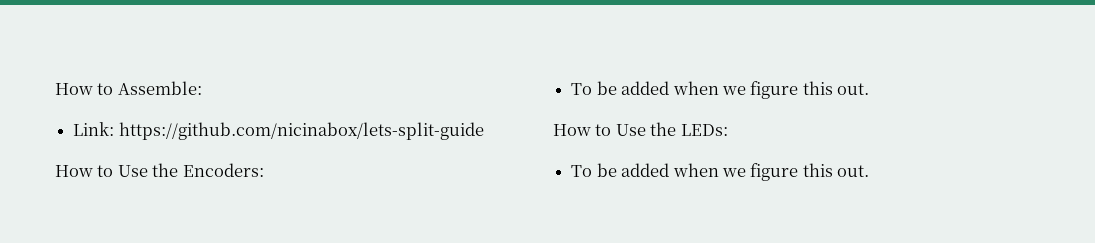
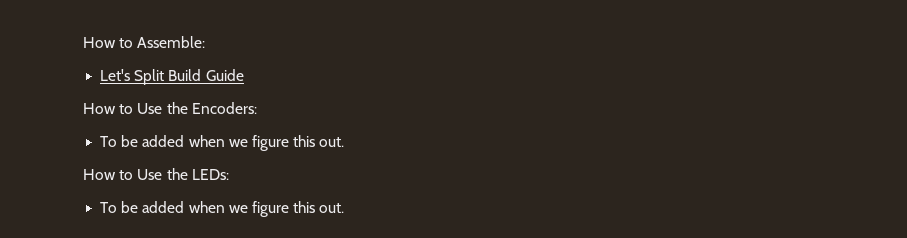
- Link: https://github.com/nicinabox/lets-split-guide
+ Let's Split Build Guide

